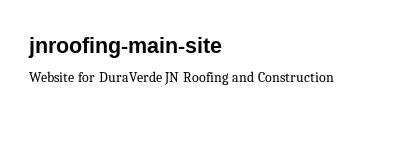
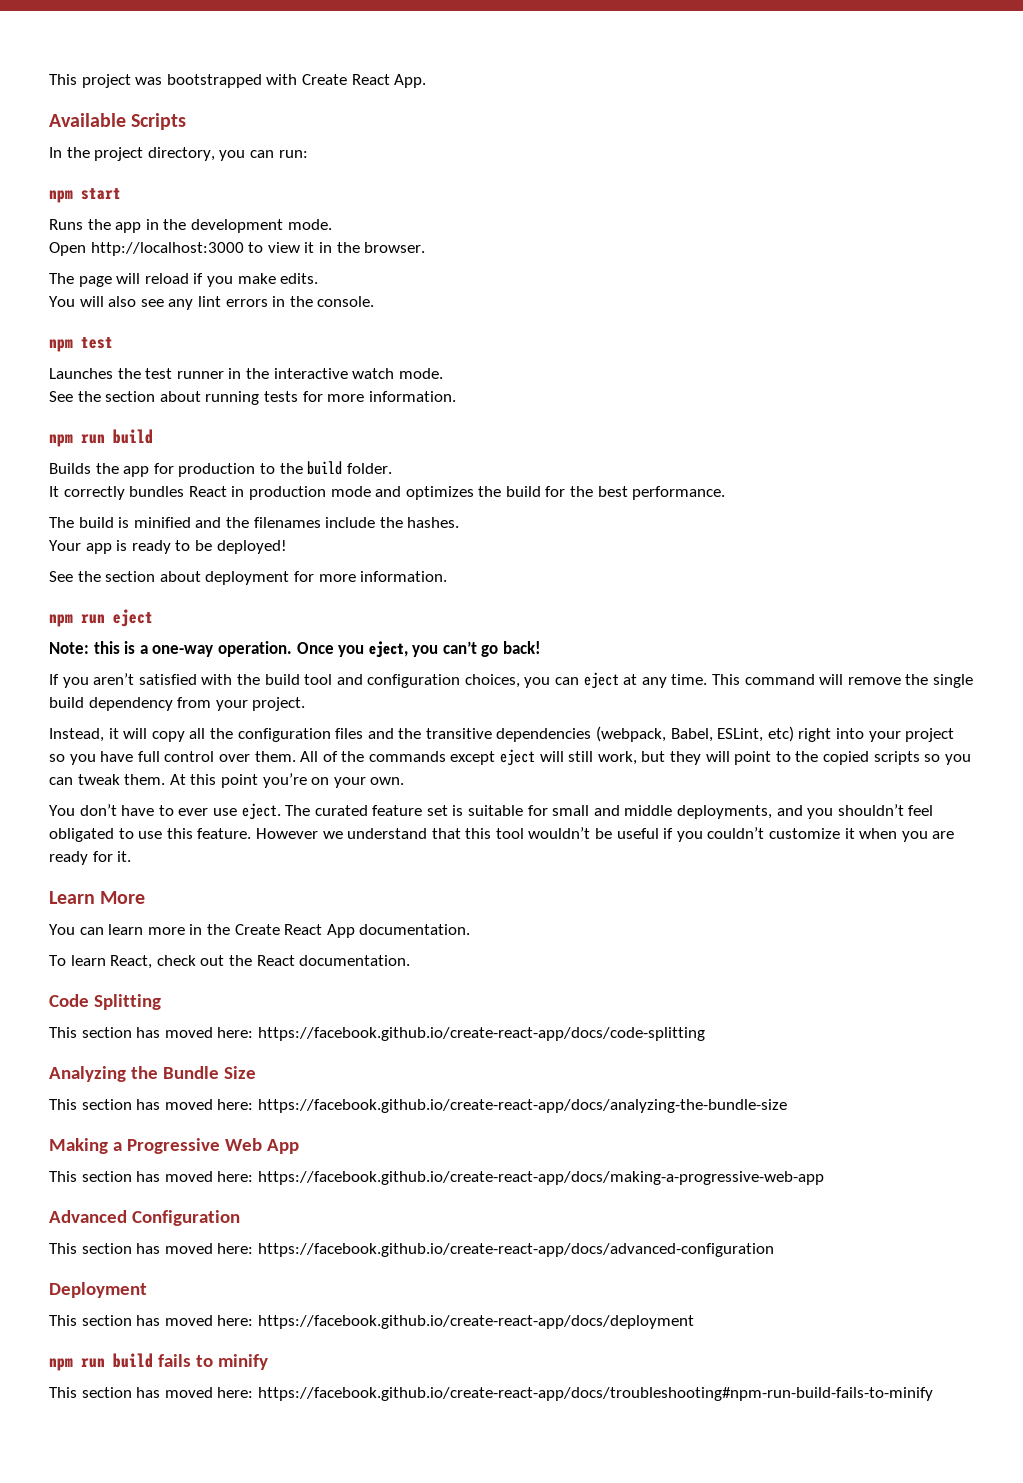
- jnroofing-main-site
- Website for DuraVerde JN Roofing and Construction
+ This project was bootstrapped with Create React App.
+ Available Scripts
+ In the project directory, you can run:
+ npm start
+ Runs the app in the development mode.
+ Open http://localhost:3000 to view it in the browser.
+ The page will reload if you make edits.
+ You will also see any lint errors in the console.
+ npm test
+ Launches the test runner in the interactive watch mode.
+ See the section about running tests for more information.
+ npm run build
+ Builds the app for production to the build folder.
+ It correctly bundles React in production mode and optimizes the build for the best performance.
+ The build is minified and the filenames include the hashes.
+ Your app is ready to be deployed!
+ See the section about deployment for more information.
+ npm run eject
+ Note: this is a one-way operation. Once you eject, you can’t go back!
+ If you aren’t satisfied with the build tool and configuration choices, you can eject at any time. This command will remove the single build dependency from your project.
+ Instead, it will copy all the configuration files and the transitive dependencies (webpack, Babel, ESLint, etc) right into your project so you have full control over them. All of the commands except eject will still work, but they will point to the copied scripts so you can tweak them. At this point you’re on your own.
+ You don’t have to ever use eject. The curated feature set is suitable for small and middle deployments, and you shouldn’t feel obligated to use this feature. However we understand that this tool wouldn’t be useful if you couldn’t customize it when you are ready for it.
+ Learn More
+ You can learn more in the Create React App documentation.
+ To learn React, check out the React documentation.
+ Code Splitting
+ This section has moved here: https://facebook.github.io/create-react-app/docs/code-splitting
+ Analyzing the Bundle Size
+ This section has moved here: https://facebook.github.io/create-react-app/docs/analyzing-the-bundle-size
+ Making a Progressive Web App
+ This section has moved here: https://facebook.github.io/create-react-app/docs/making-a-progressive-web-app
+ Advanced Configuration
+ This section has moved here: https://facebook.github.io/create-react-app/docs/advanced-configuration
+ Deployment
+ This section has moved here: https://facebook.github.io/create-react-app/docs/deployment
+ npm run build fails to minify
+ This section has moved here: https://facebook.github.io/create-react-app/docs/troubleshooting#npm-run-build-fails-to-minify

